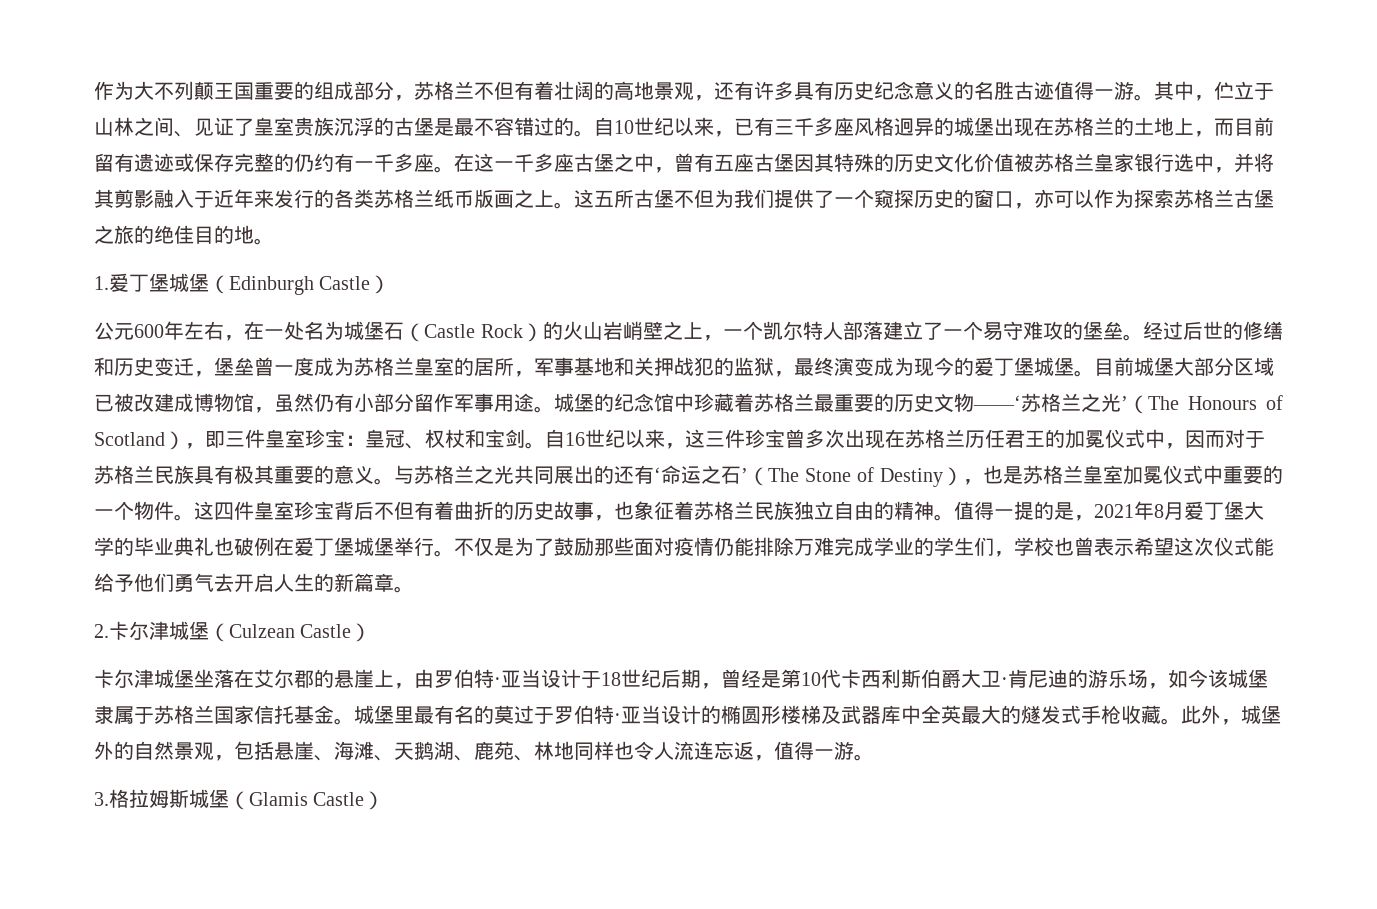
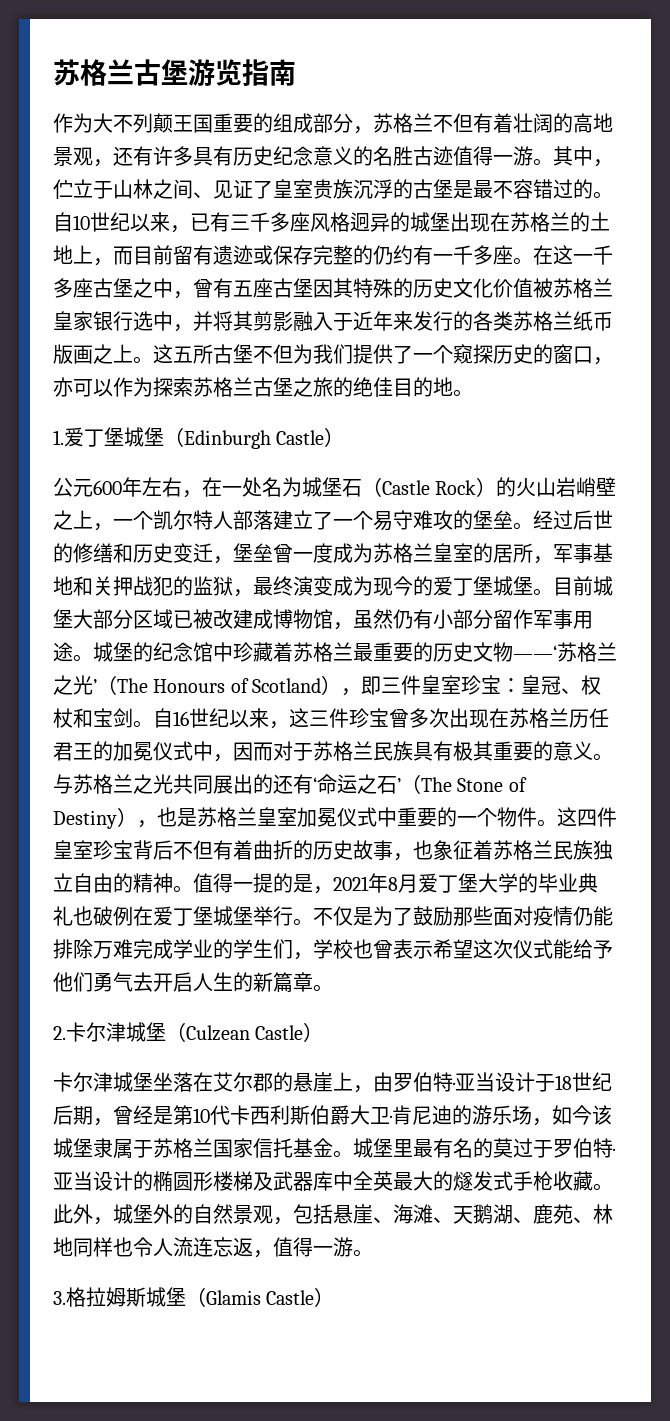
+ 苏格兰古堡游览指南

